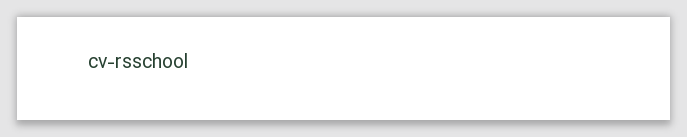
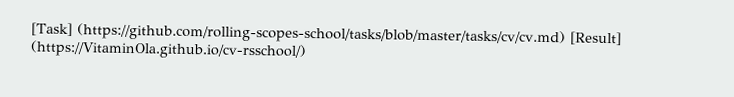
- cv-rsschool
+ [Task] (https://github.com/rolling-scopes-school/tasks/blob/master/tasks/cv/cv.md) [Result] (https://VitaminOla.github.io/cv-rsschool/)

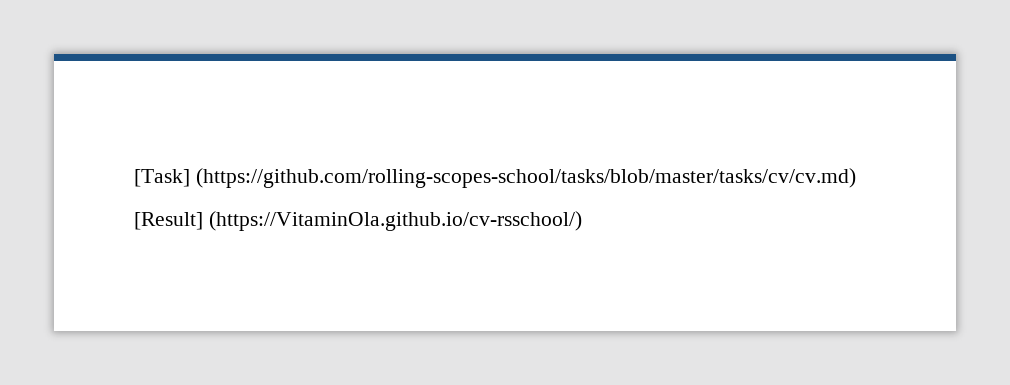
- [Task] (https://github.com/rolling-scopes-school/tasks/blob/master/tasks/cv/cv.md) [Result] (https://VitaminOla.github.io/cv-rsschool/)
+ [Task] (https://github.com/rolling-scopes-school/tasks/blob/master/tasks/cv/cv.md)
+ [Result] (https://VitaminOla.github.io/cv-rsschool/)

